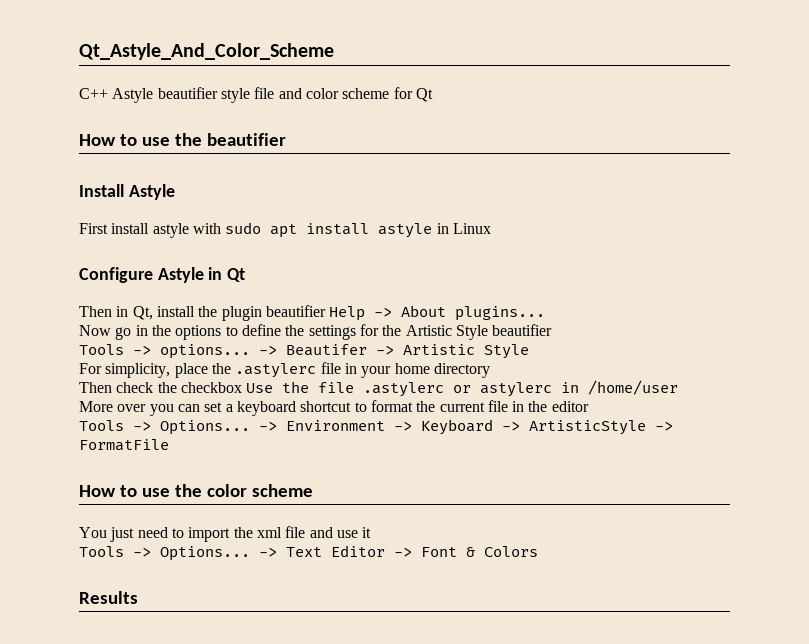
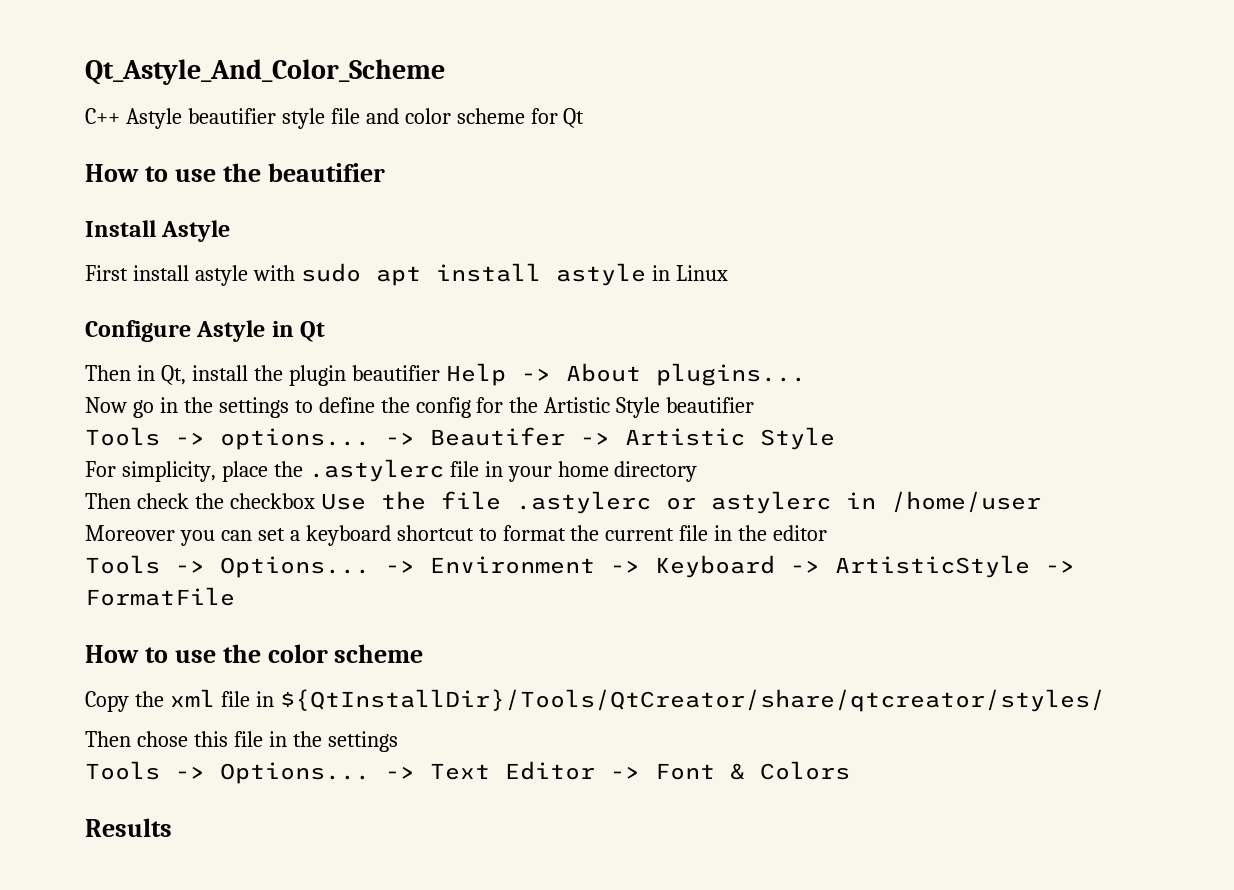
- Now go in the options to define the settings for the Artistic Style beautifier
+ Now go in the settings to define the config for the Artistic Style beautifier
- More over you can set a keyboard shortcut to format the current file in the editor
+ Moreover you can set a keyboard shortcut to format the current file in the editor
- You just need to import the xml file and use it
+ Copy the xml file in ${QtInstallDir}/Tools/QtCreator/share/qtcreator/styles/
+ Then chose this file in the settings

